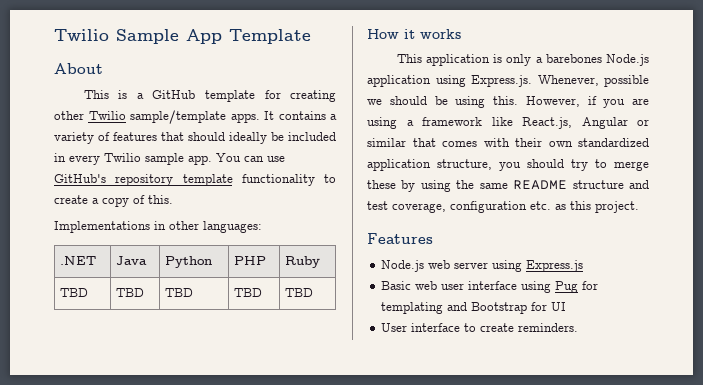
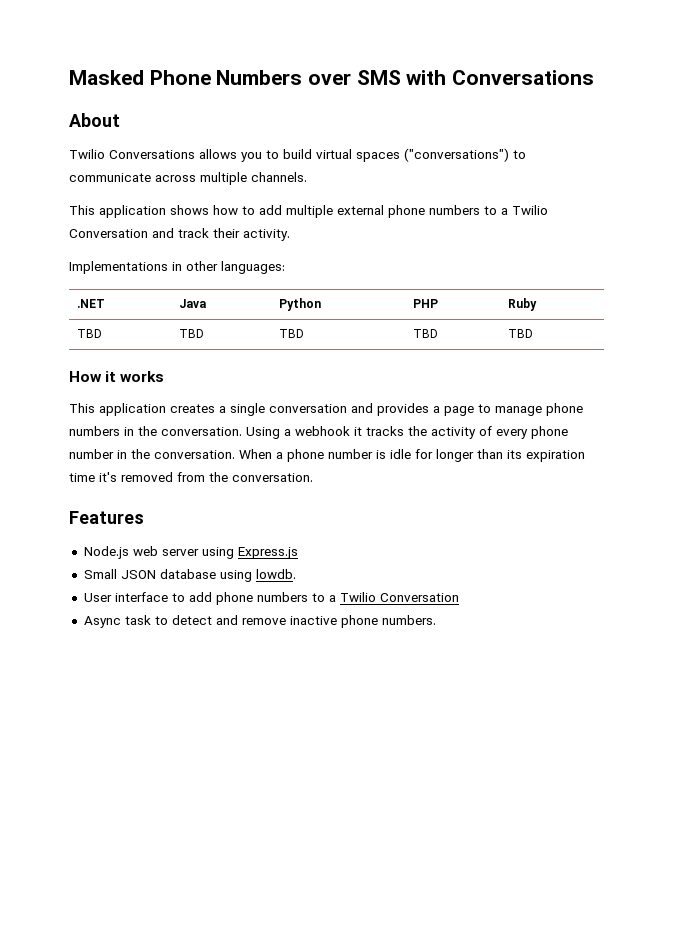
- Twilio Sample App Template
+ Masked Phone Numbers over SMS with Conversations
  About
- This is a GitHub template for creating other Twilio sample/template apps. It contains a variety of features that should ideally be included in every Twilio sample app. You can use GitHub's repository template functionality to create a copy of this.
+ Twilio Conversations allows you to build virtual spaces ("conversations") to communicate across multiple channels.
+ This application shows how to add multiple external phone numbers to a Twilio Conversation and track their activity.
- This application is only a barebones Node.js application using Express.js. Whenever, possible we should be using this. However, if you are using a framework like React.js, Angular or similar that comes with their own standardized application structure, you should try to merge these by using the same README structure and test coverage, configuration etc. as this project.
+ This application creates a single conversation and provides a page to manage phone numbers in the conversation. Using a webhook it tracks the activity of every phone number in the conversation. When a phone number is idle for longer than its expiration time it's removed from the conversation.
- Basic web user interface using Pug for templating and Bootstrap for UI
- User interface to create reminders.
+ Small JSON database using lowdb.
+ User interface to add phone numbers to a Twilio Conversation
+ Async task to detect and remove inactive phone numbers.

